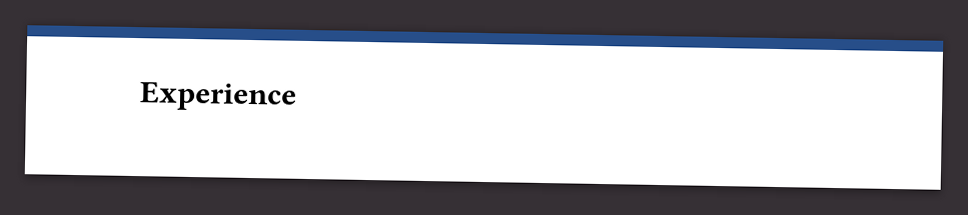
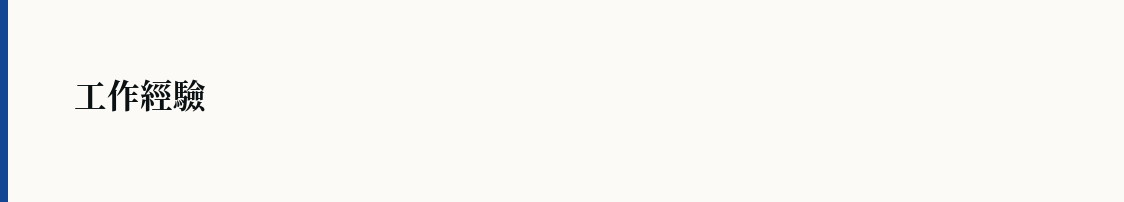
- Experience
+ 工作經驗

